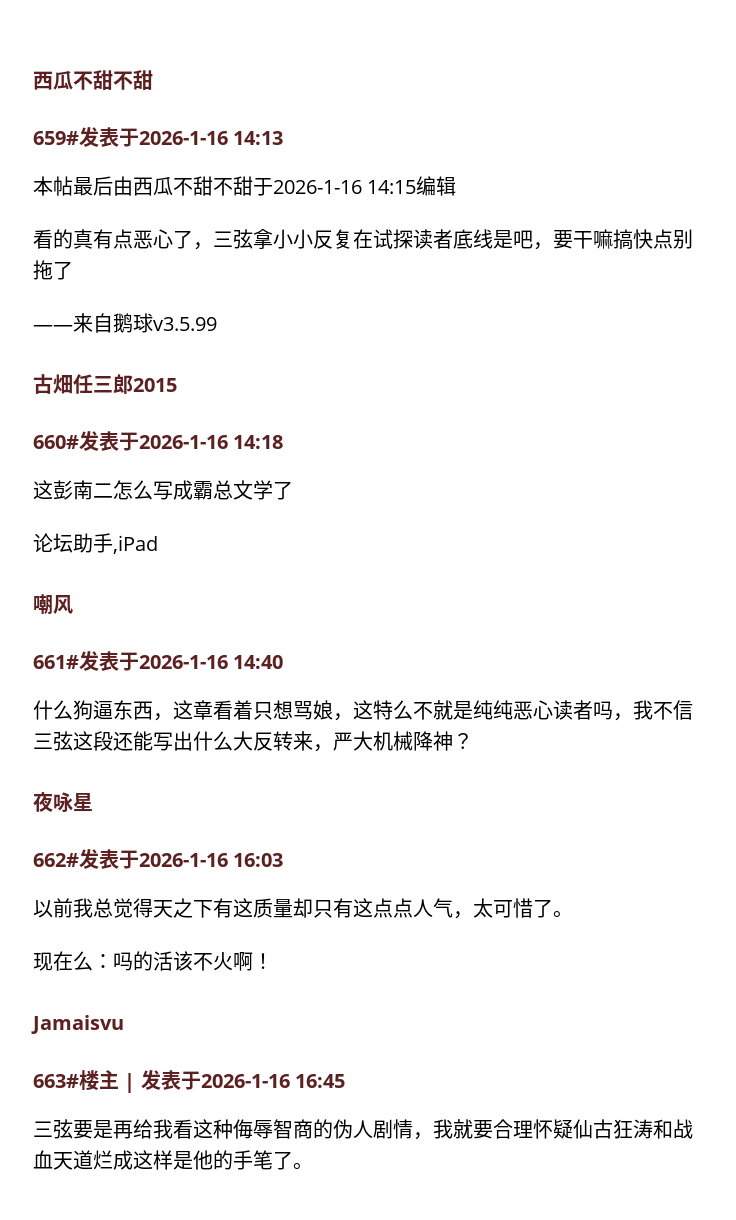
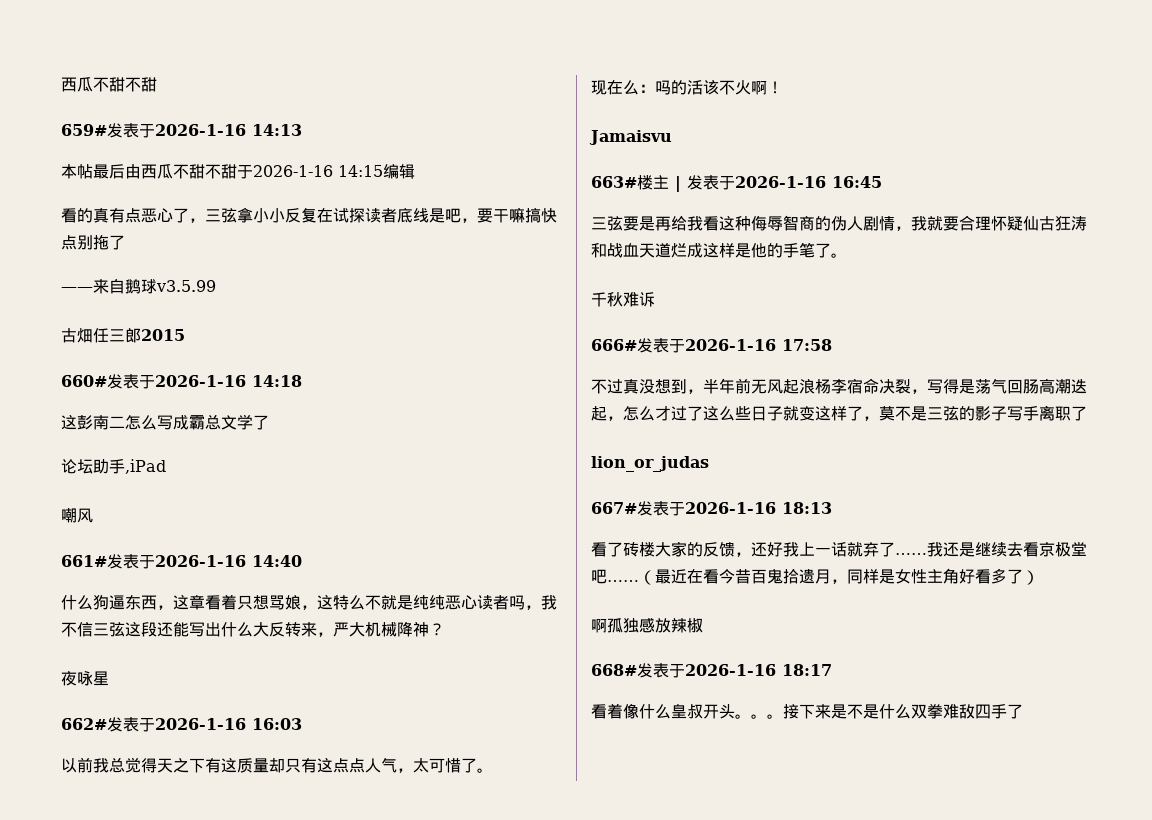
+ 千秋难诉
+ 666#发表于2026-1-16 17:58
+ 不过真没想到，半年前无风起浪杨李宿命决裂，写得是荡气回肠高潮迭起，怎么才过了这么些日子就变这样了，莫不是三弦的影子写手离职了
+ lion_or_judas
+ 667#发表于2026-1-16 18:13
+ 看了砖楼大家的反馈，还好我上一话就弃了……我还是继续去看京极堂吧……（最近在看今昔百鬼拾遗月，同样是女性主角好看多了）
+ 啊孤独感放辣椒
+ 668#发表于2026-1-16 18:17
+ 看着像什么皇叔开头。。。接下来是不是什么双拳难敌四手了

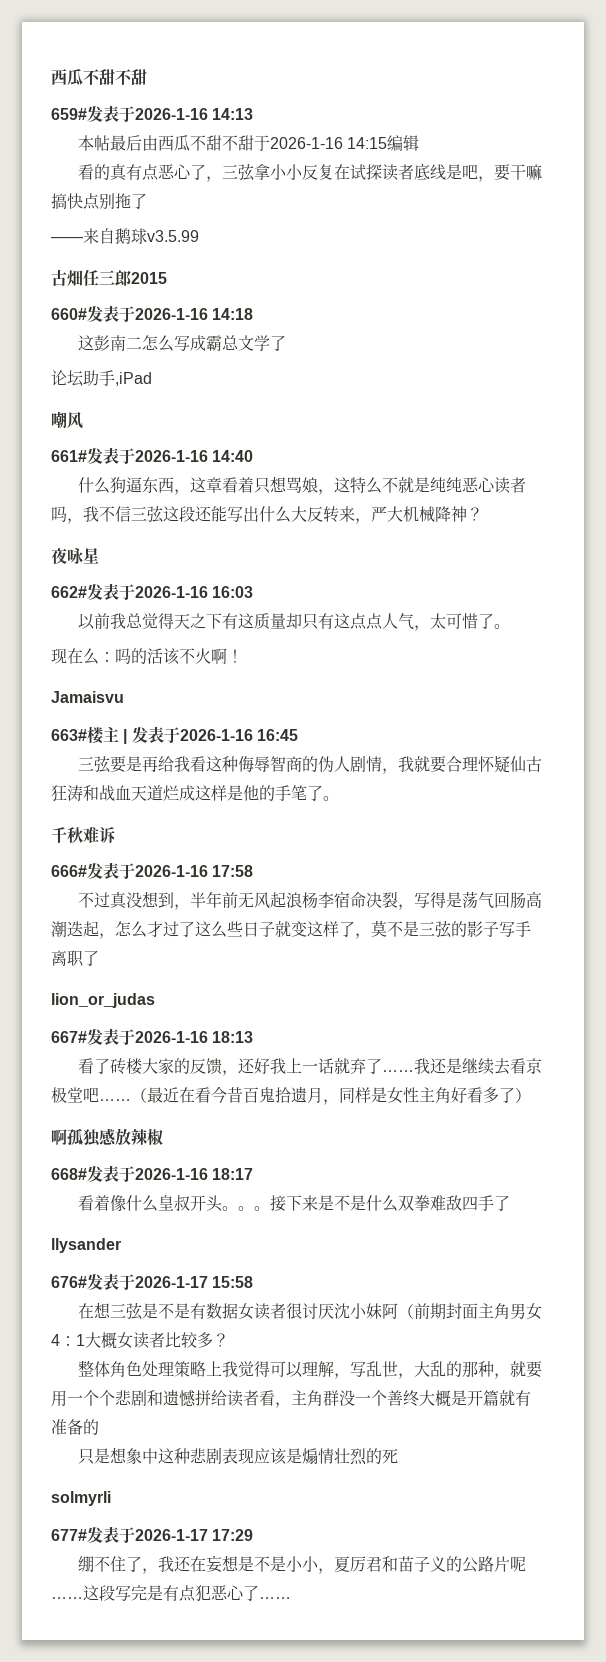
+ llysander
+ 676#发表于2026-1-17 15:58
+ 在想三弦是不是有数据女读者很讨厌沈小妹阿（前期封面主角男女4：1大概女读者比较多？
+ 整体角色处理策略上我觉得可以理解，写乱世，大乱的那种，就要用一个个悲剧和遗憾拼给读者看，主角群没一个善终大概是开篇就有准备的
+ 只是想象中这种悲剧表现应该是煽情壮烈的死
+ solmyrli
+ 677#发表于2026-1-17 17:29
+ 绷不住了，我还在妄想是不是小小，夏厉君和苗子义的公路片呢……这段写完是有点犯恶心了……

